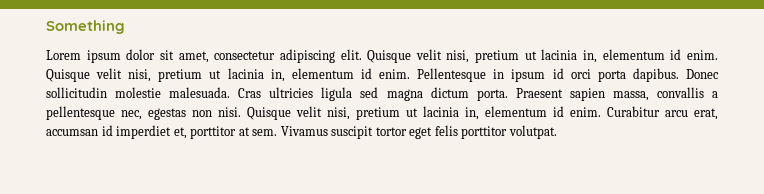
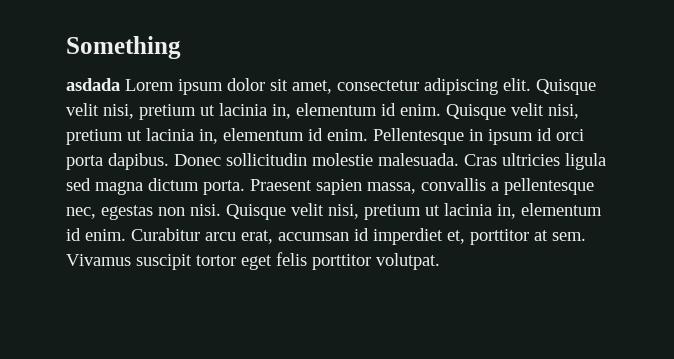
- Lorem ipsum dolor sit amet, consectetur adipiscing elit.
+ asdada Lorem ipsum dolor sit amet, consectetur adipiscing elit.

